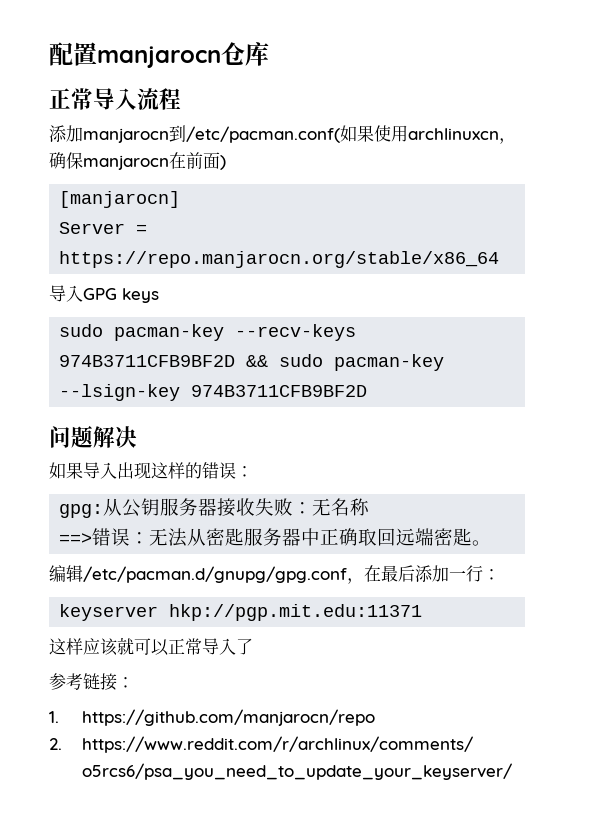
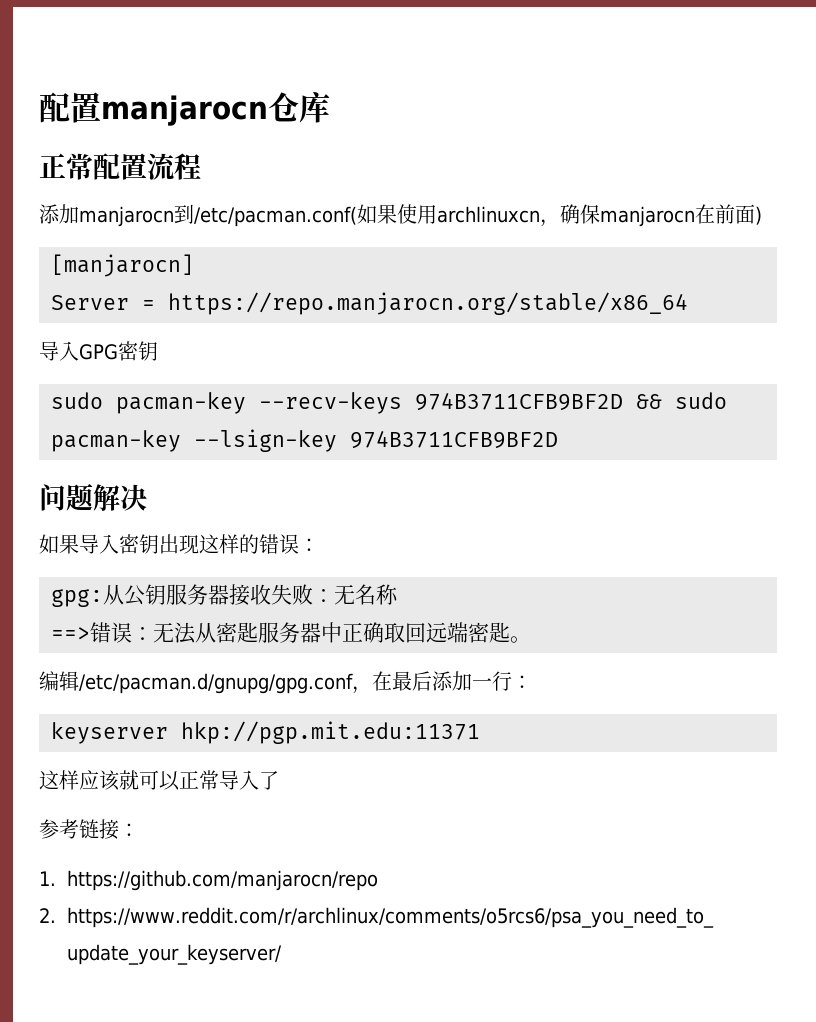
- 正常导入流程
+ 正常配置流程
- 导入GPG keys
+ 导入GPG密钥
- 如果导入出现这样的错误：
+ 如果导入密钥出现这样的错误：

